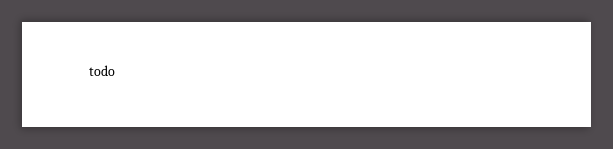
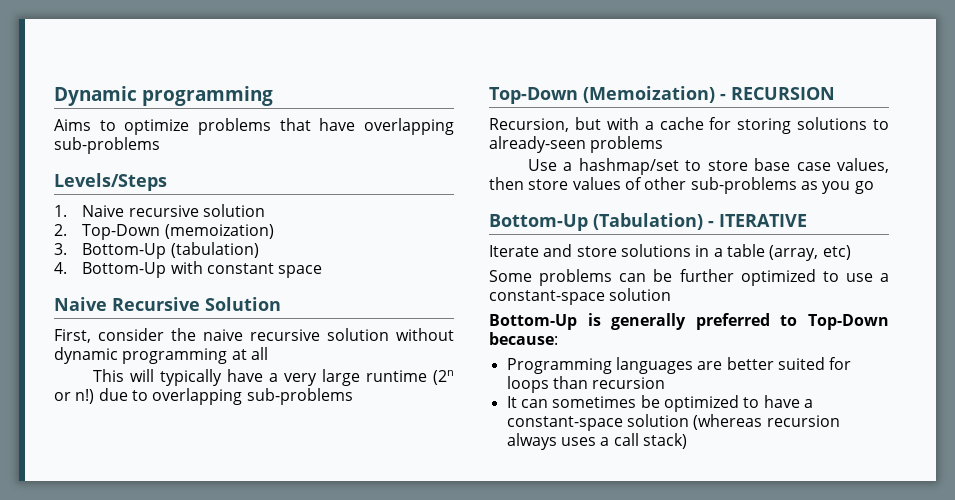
- todo
+ Dynamic programming
+ Aims to optimize problems that have overlapping sub-problems
+ Levels/Steps
+ 1. Naive recursive solution
+ 2. Top-Down (memoization)
+ 3. Bottom-Up (tabulation)
+ 4. Bottom-Up with constant space
+ Naive Recursive Solution
+ First, consider the naive recursive solution without dynamic programming at all
+ This will typically have a very large runtime (2n or n!) due to overlapping sub-problems
+ Top-Down (Memoization) - RECURSION
+ Recursion, but with a cache for storing solutions to already-seen problems
+ Use a hashmap/set to store base case values, then store values of other sub-problems as you go
+ Bottom-Up (Tabulation) - ITERATIVE
+ Iterate and store solutions in a table (array, etc)
+ Some problems can be further optimized to use a constant-space solution
+ Bottom-Up is generally preferred to Top-Down because:
+ Programming languages are better suited for loops than recursion
+ It can sometimes be optimized to have a constant-space solution (whereas recursion always uses a call stack)

